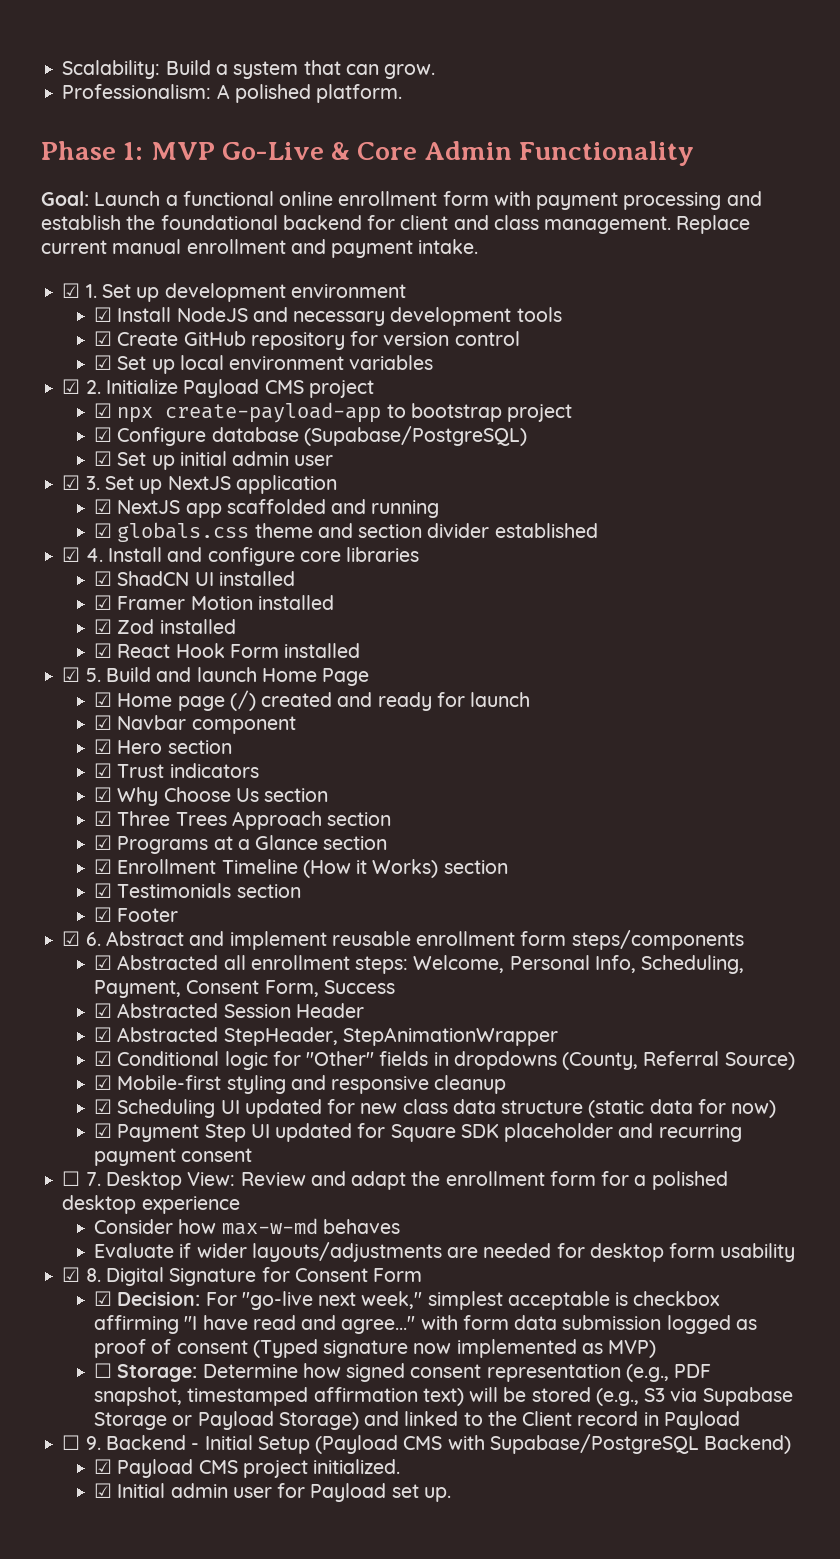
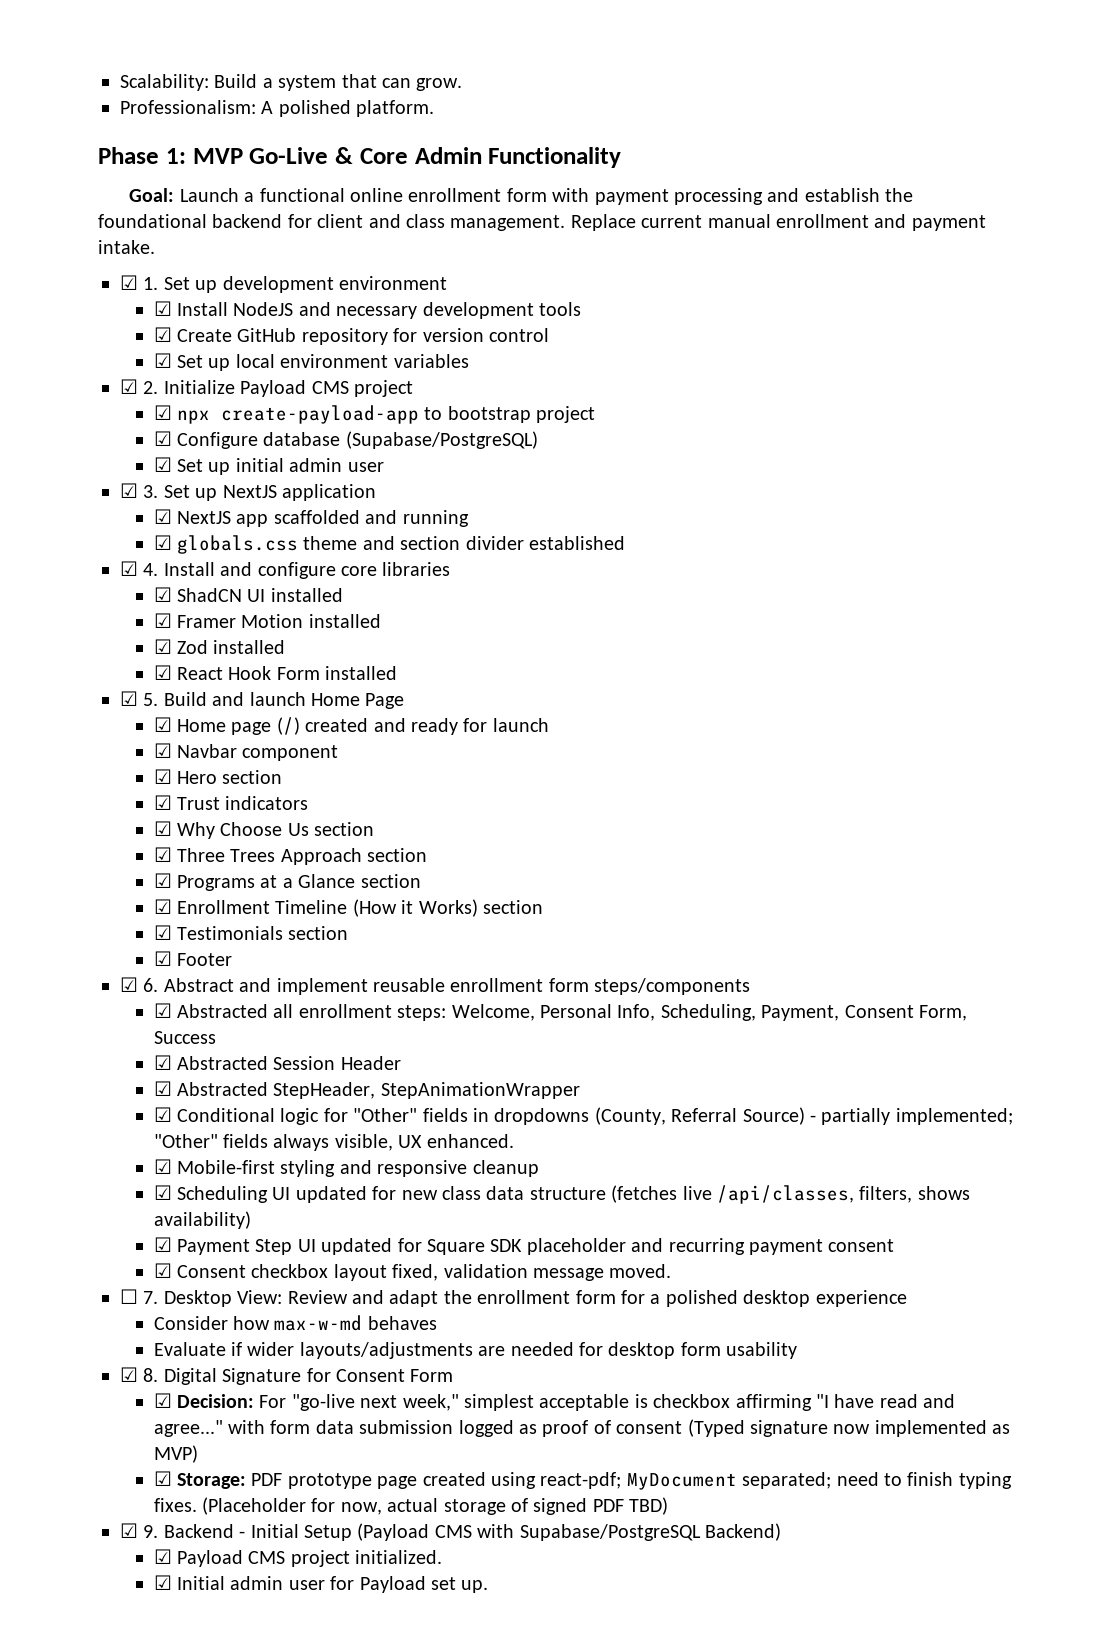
- ☑ Conditional logic for "Other" fields in dropdowns (County, Referral Source)
+ ☑ Conditional logic for "Other" fields in dropdowns (County, Referral Source) - partially implemented; "Other" fields always visible, UX enhanced.
- ☑ Scheduling UI updated for new class data structure (static data for now)
+ ☑ Scheduling UI updated for new class data structure (fetches live /api/classes, filters, shows availability)
+ ☑ Consent checkbox layout fixed, validation message moved.
- ☐ Storage: Determine how signed consent representation (e.g., PDF snapshot, timestamped affirmation text) will be stored (e.g., S3 via Supabase Storage or Payload Storage) and linked to the Client record in Payload
- ☐ 9. Backend - Initial Setup (Payload CMS with Supabase/PostgreSQL Backend)
+ ☑ Storage: PDF prototype page created using react-pdf; MyDocument separated; need to finish typing fixes. (Placeholder for now, actual storage of signed PDF TBD)
+ ☑ 9. Backend - Initial Setup (Payload CMS with Supabase/PostgreSQL Backend)

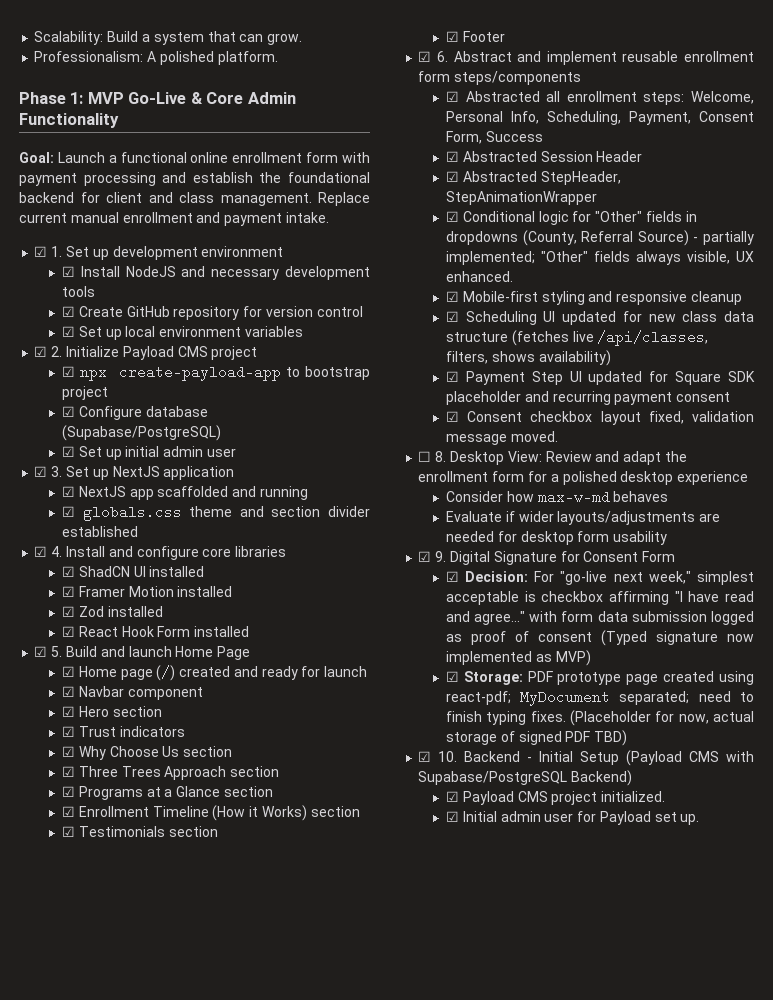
- ☐ 7. Desktop View: Review and adapt the enrollment form for a polished desktop experience
+ ☐ 8. Desktop View: Review and adapt the enrollment form for a polished desktop experience
- ☑ 8. Digital Signature for Consent Form
+ ☑ 9. Digital Signature for Consent Form
- ☑ 9. Backend - Initial Setup (Payload CMS with Supabase/PostgreSQL Backend)
+ ☑ 10. Backend - Initial Setup (Payload CMS with Supabase/PostgreSQL Backend)

